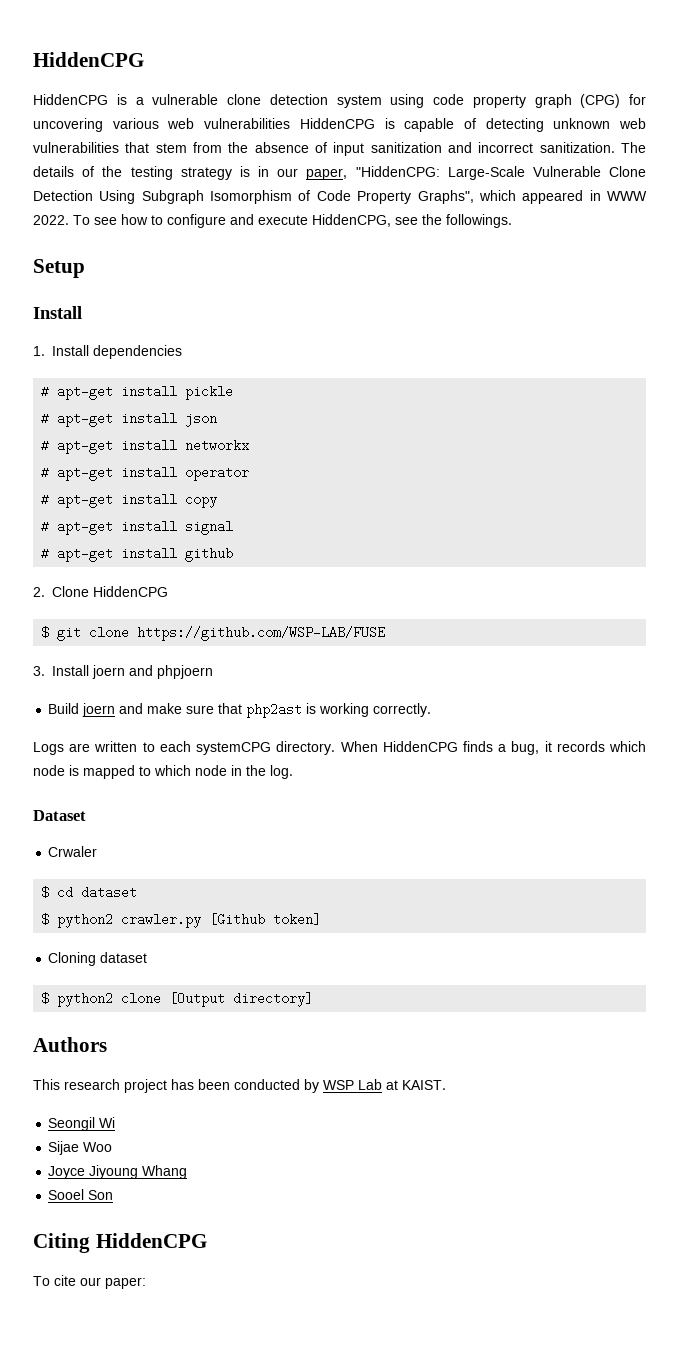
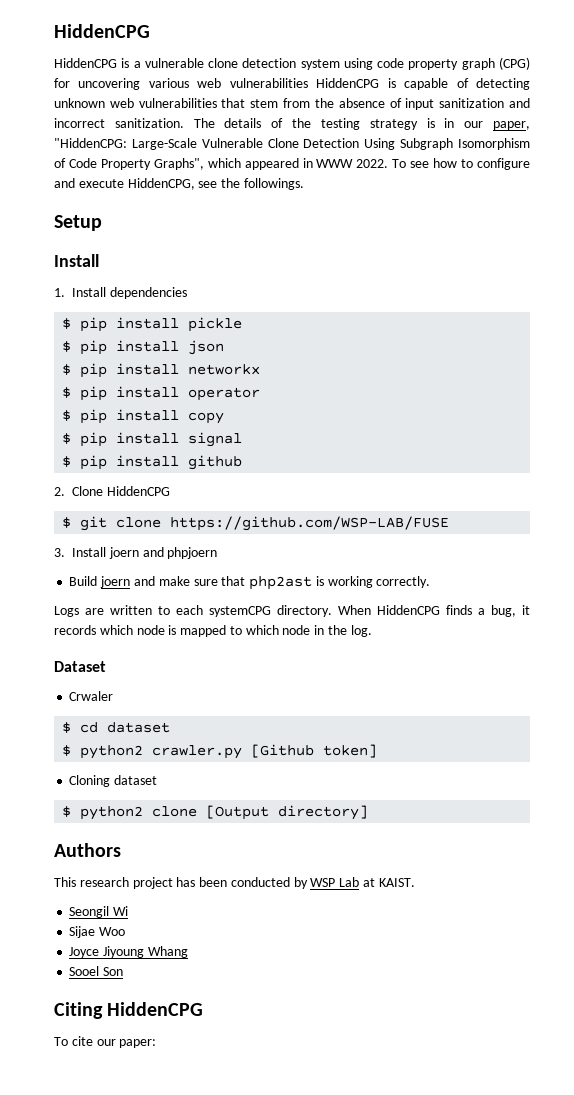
- # apt-get install pickle
+ $ pip install pickle
- # apt-get install json
+ $ pip install json
- # apt-get install networkx
+ $ pip install networkx
- # apt-get install operator
+ $ pip install operator
- # apt-get install copy
+ $ pip install copy
- # apt-get install signal
+ $ pip install signal
- # apt-get install github
+ $ pip install github

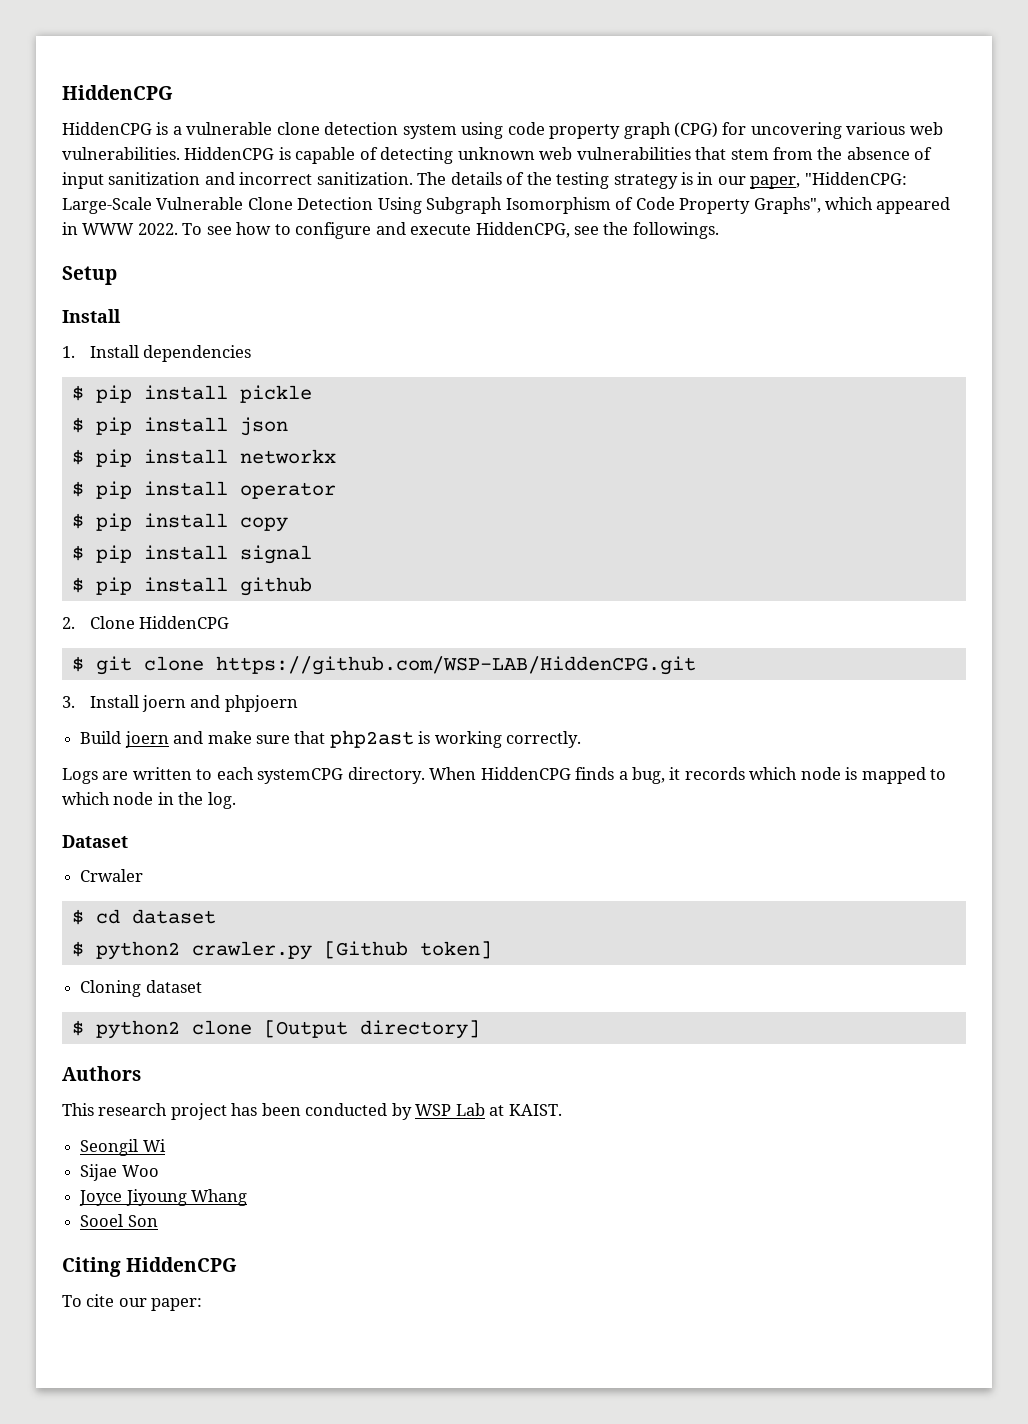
- HiddenCPG is a vulnerable clone detection system using code property graph (CPG) for uncovering various web vulnerabilities HiddenCPG is capable of detecting unknown web vulnerabilities that stem from the absence of input sanitization and incorrect sanitization.
+ HiddenCPG is a vulnerable clone detection system using code property graph (CPG) for uncovering various web vulnerabilities. HiddenCPG is capable of detecting unknown web vulnerabilities that stem from the absence of input sanitization and incorrect sanitization.
- $ git clone https://github.com/WSP-LAB/FUSE
+ $ git clone https://github.com/WSP-LAB/HiddenCPG.git

